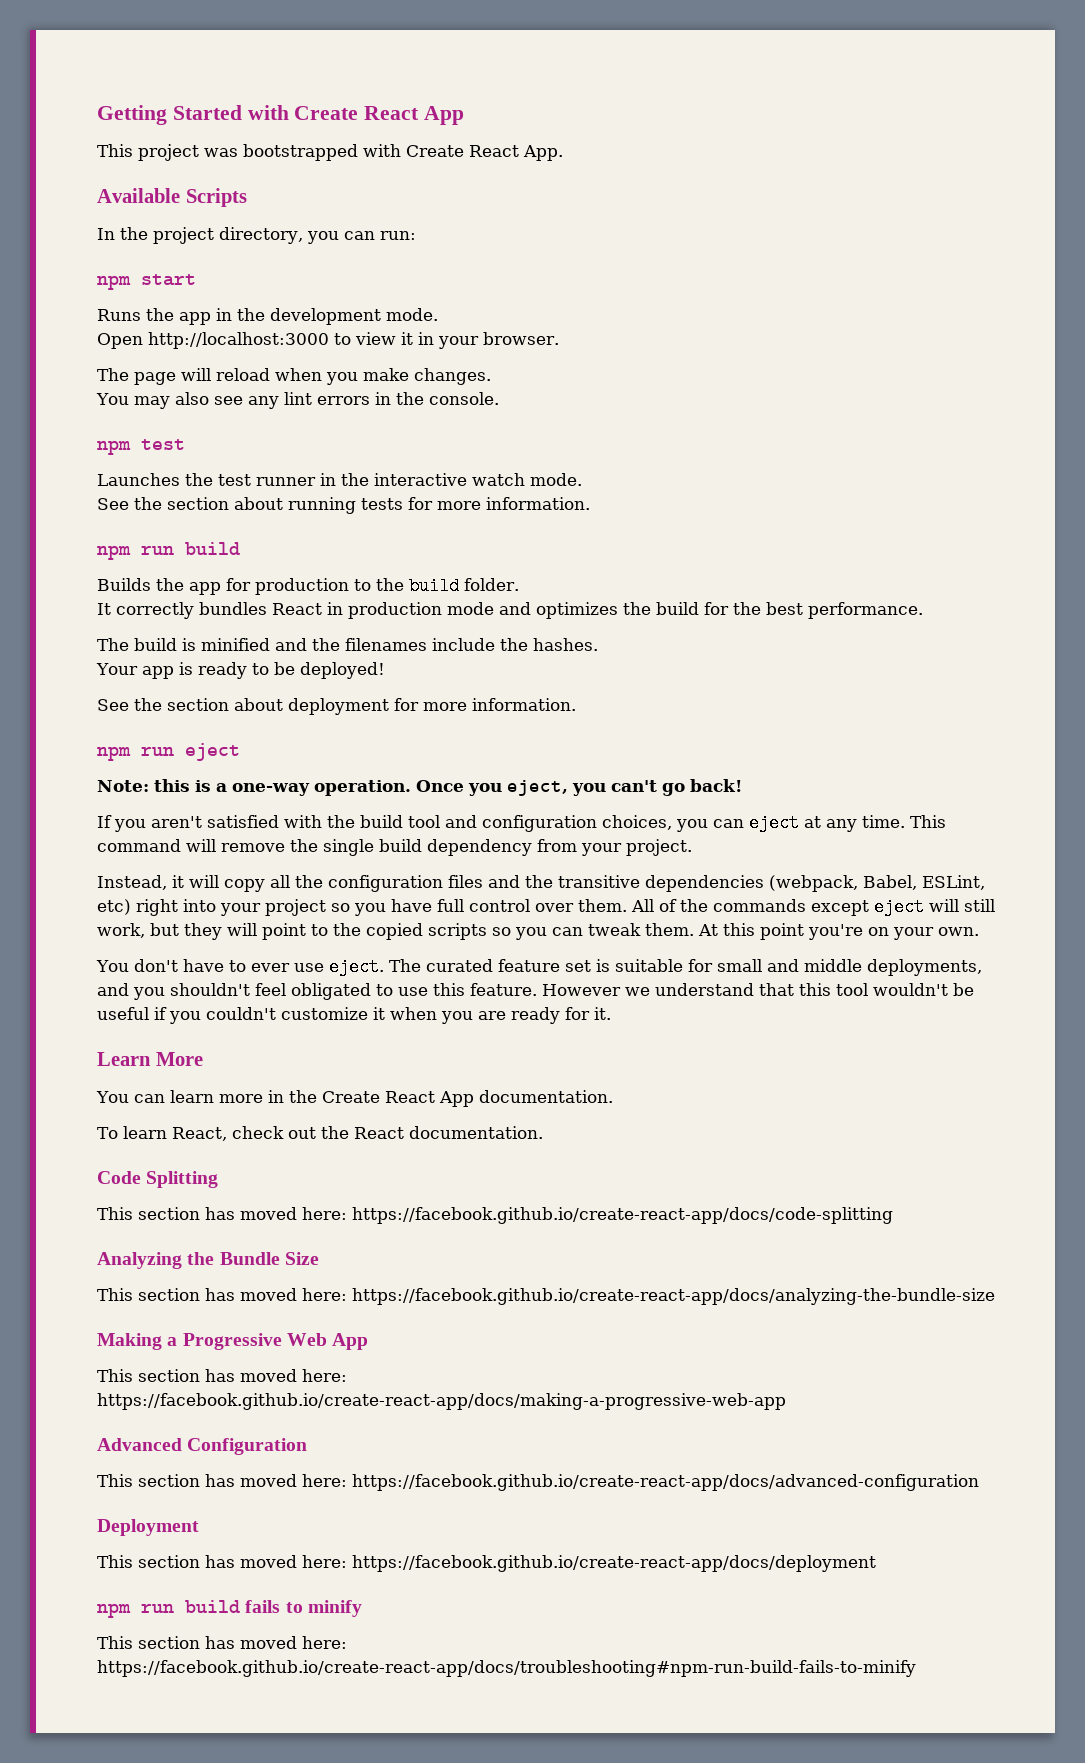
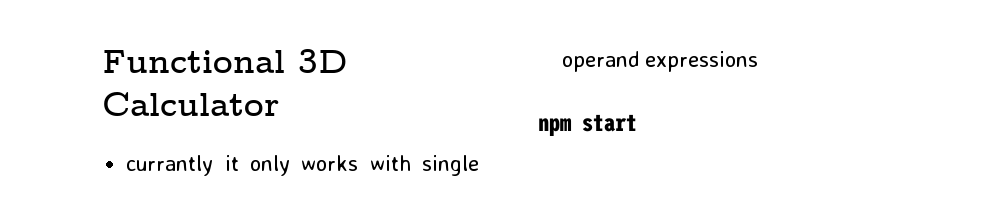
- Getting Started with Create React App
- This project was bootstrapped with Create React App.
- Available Scripts
- In the project directory, you can run:
+ Functional 3D Calculator
+ currantly it only works with single operand expressions
  npm start
- Runs the app in the development mode.
- Open http://localhost:3000 to view it in your browser.
- The page will reload when you make changes.
- You may also see any lint errors in the console.
- npm test
- Launches the test runner in the interactive watch mode.
- See the section about running tests for more information.
- npm run build
- Builds the app for production to the build folder.
- It correctly bundles React in production mode and optimizes the build for the best performance.
- The build is minified and the filenames include the hashes.
- Your app is ready to be deployed!
- See the section about deployment for more information.
- npm run eject
- Note: this is a one-way operation. Once you eject, you can't go back!
- If you aren't satisfied with the build tool and configuration choices, you can eject at any time. This command will remove the single build dependency from your project.
- Instead, it will copy all the configuration files and the transitive dependencies (webpack, Babel, ESLint, etc) right into your project so you have full control over them. All of the commands except eject will still work, but they will point to the copied scripts so you can tweak them. At this point you're on your own.
- You don't have to ever use eject. The curated feature set is suitable for small and middle deployments, and you shouldn't feel obligated to use this feature. However we understand that this tool wouldn't be useful if you couldn't customize it when you are ready for it.
- Learn More
- You can learn more in the Create React App documentation.
- To learn React, check out the React documentation.
- Code Splitting
- This section has moved here: https://facebook.github.io/create-react-app/docs/code-splitting
- Analyzing the Bundle Size
- This section has moved here: https://facebook.github.io/create-react-app/docs/analyzing-the-bundle-size
- Making a Progressive Web App
- This section has moved here: https://facebook.github.io/create-react-app/docs/making-a-progressive-web-app
- Advanced Configuration
- This section has moved here: https://facebook.github.io/create-react-app/docs/advanced-configuration
- Deployment
- This section has moved here: https://facebook.github.io/create-react-app/docs/deployment
- npm run build fails to minify
- This section has moved here: https://facebook.github.io/create-react-app/docs/troubleshooting#npm-run-build-fails-to-minify

